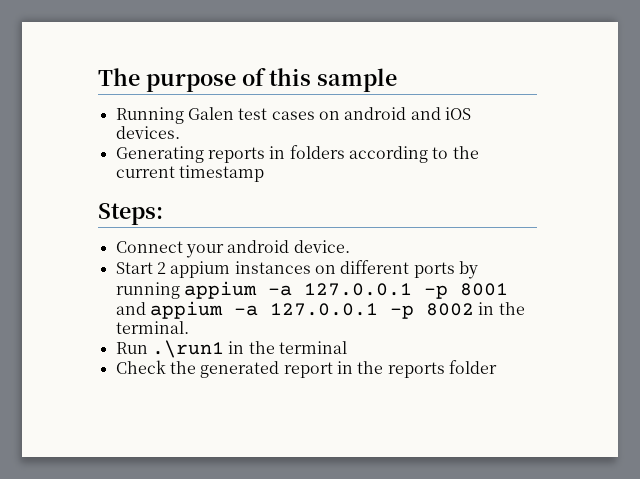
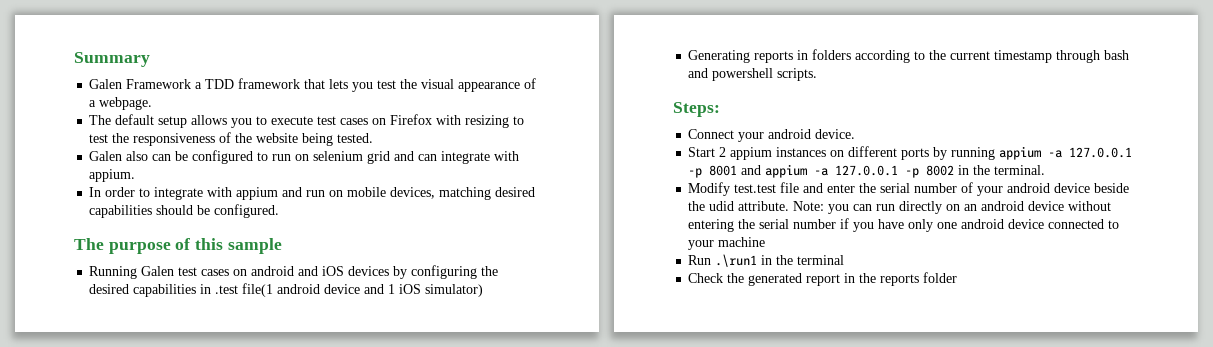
+ Summary
+ Galen Framework a TDD framework that lets you test the visual appearance of a webpage.
+ The default setup allows you to execute test cases on Firefox with resizing to test the responsiveness of the website being tested.
+ Galen also can be configured to run on selenium grid and can integrate with appium.
+ In order to integrate with appium and run on mobile devices, matching desired capabilities should be configured.
- Running Galen test cases on android and iOS devices.
+ Running Galen test cases on android and iOS devices by configuring the desired capabilities in .test file(1 android device and 1 iOS simulator)
- Generating reports in folders according to the current timestamp
+ Generating reports in folders according to the current timestamp through bash and powershell scripts.
+ Modify test.test file and enter the serial number of your android device beside the udid attribute. Note: you can run directly on an android device without entering the serial number if you have only one android device connected to your machine

